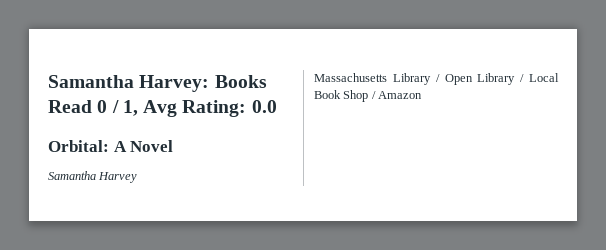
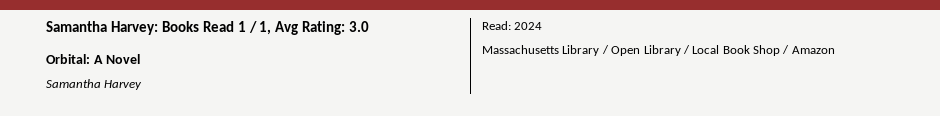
- Samantha Harvey: Books Read 0 / 1, Avg Rating: 0.0
+ Samantha Harvey: Books Read 1 / 1, Avg Rating: 3.0
+ Read: 2024

